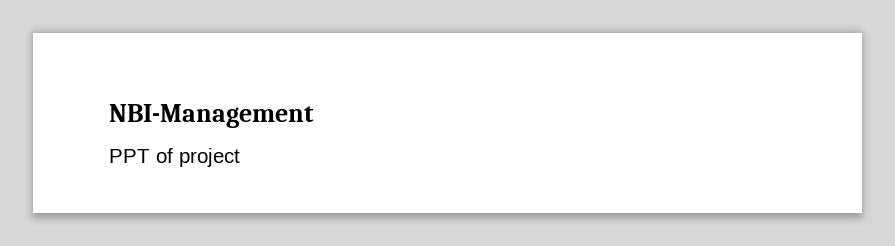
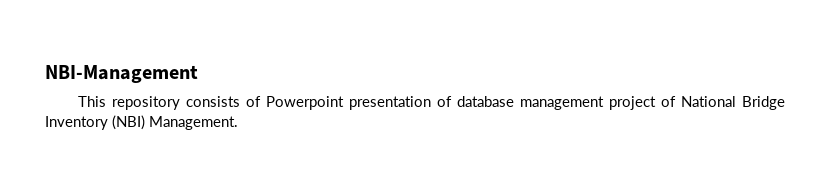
- PPT of project
+ This repository consists of Powerpoint presentation of database management project of National Bridge Inventory (NBI) Management.

